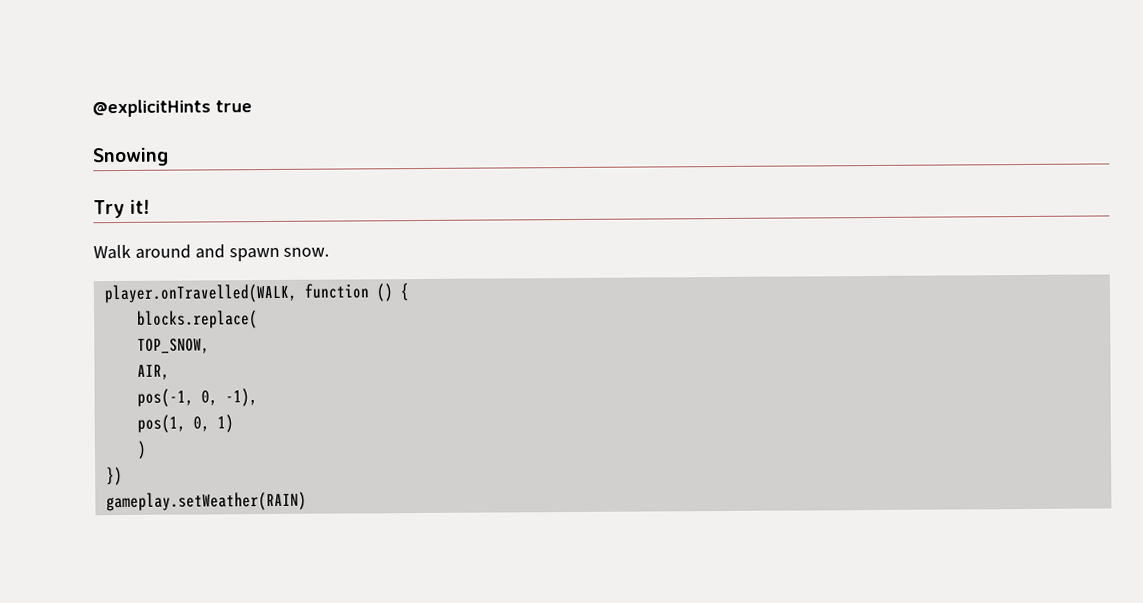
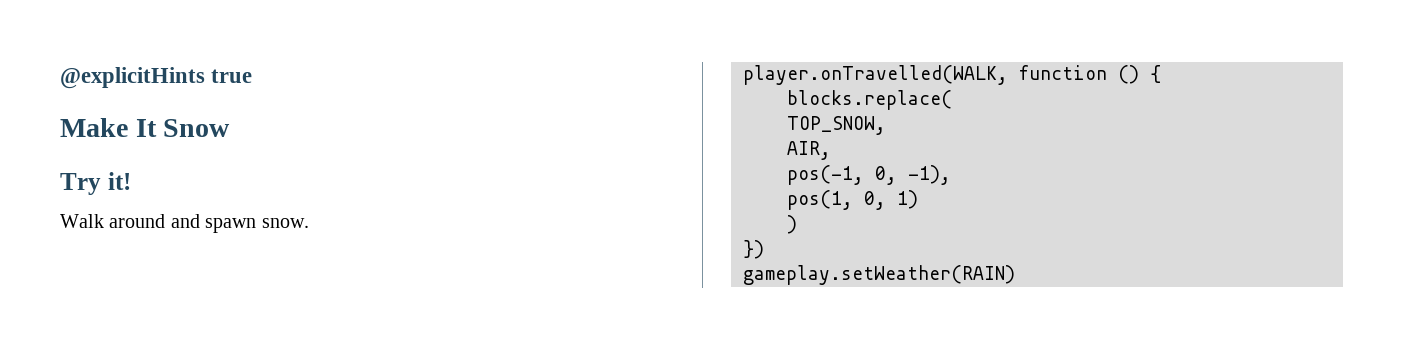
- Snowing
+ Make It Snow

